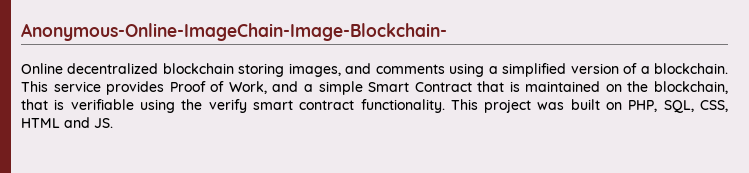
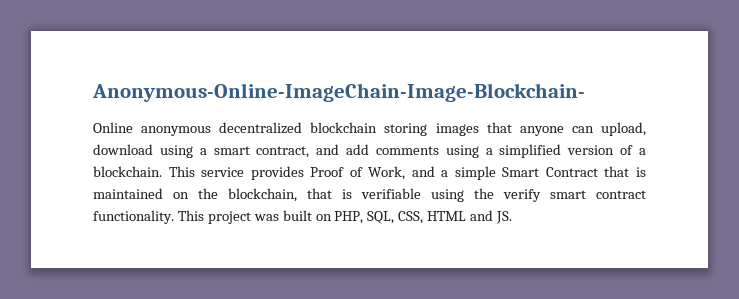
- Online decentralized blockchain storing images, and comments using a simplified version of a blockchain.
+ Online anonymous decentralized blockchain storing images that anyone can upload, download using a smart contract, and add comments using a simplified version of a blockchain.

